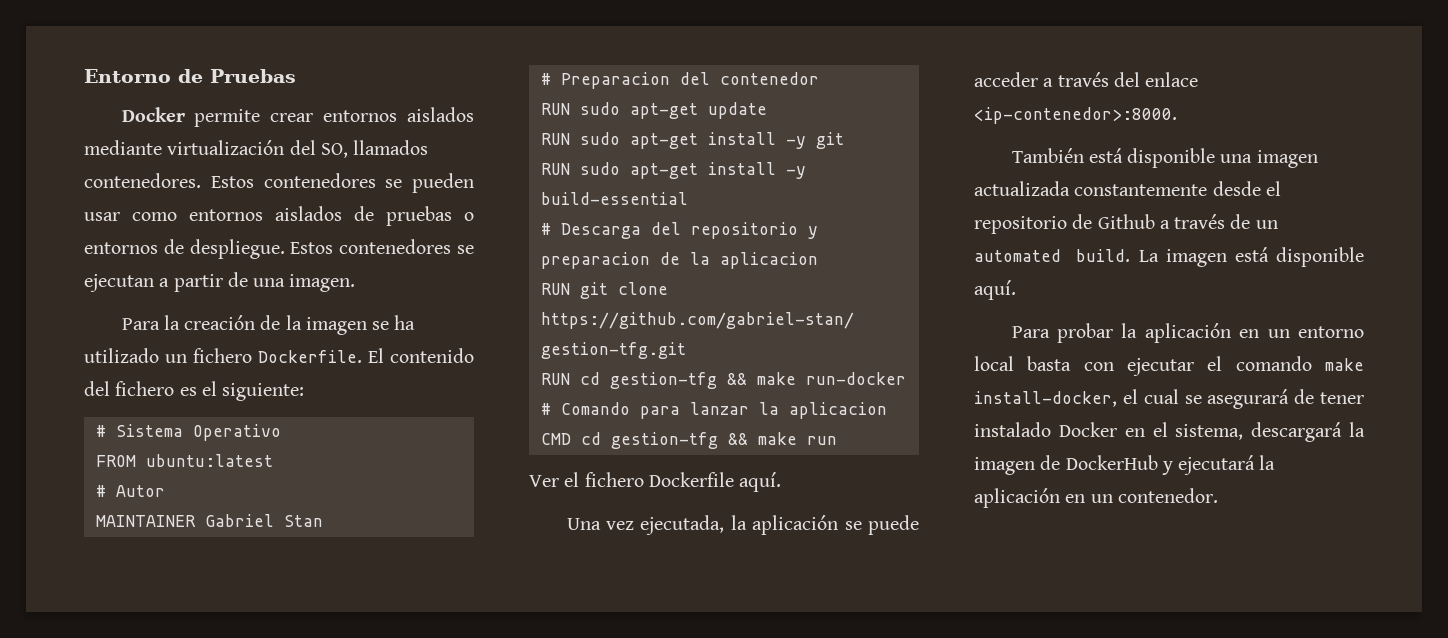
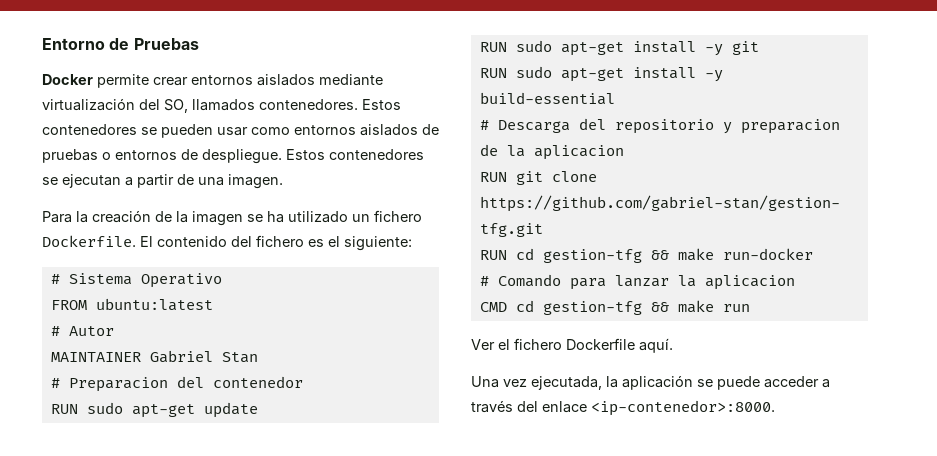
- También está disponible una imagen actualizada constantemente desde el repositorio de Github a través de un automated build. La imagen está disponible aquí.
- Para probar la aplicación en un entorno local basta con ejecutar el comando make install-docker, el cual se asegurará de tener instalado Docker en el sistema, descargará la imagen de DockerHub y ejecutará la aplicación en un contenedor.

